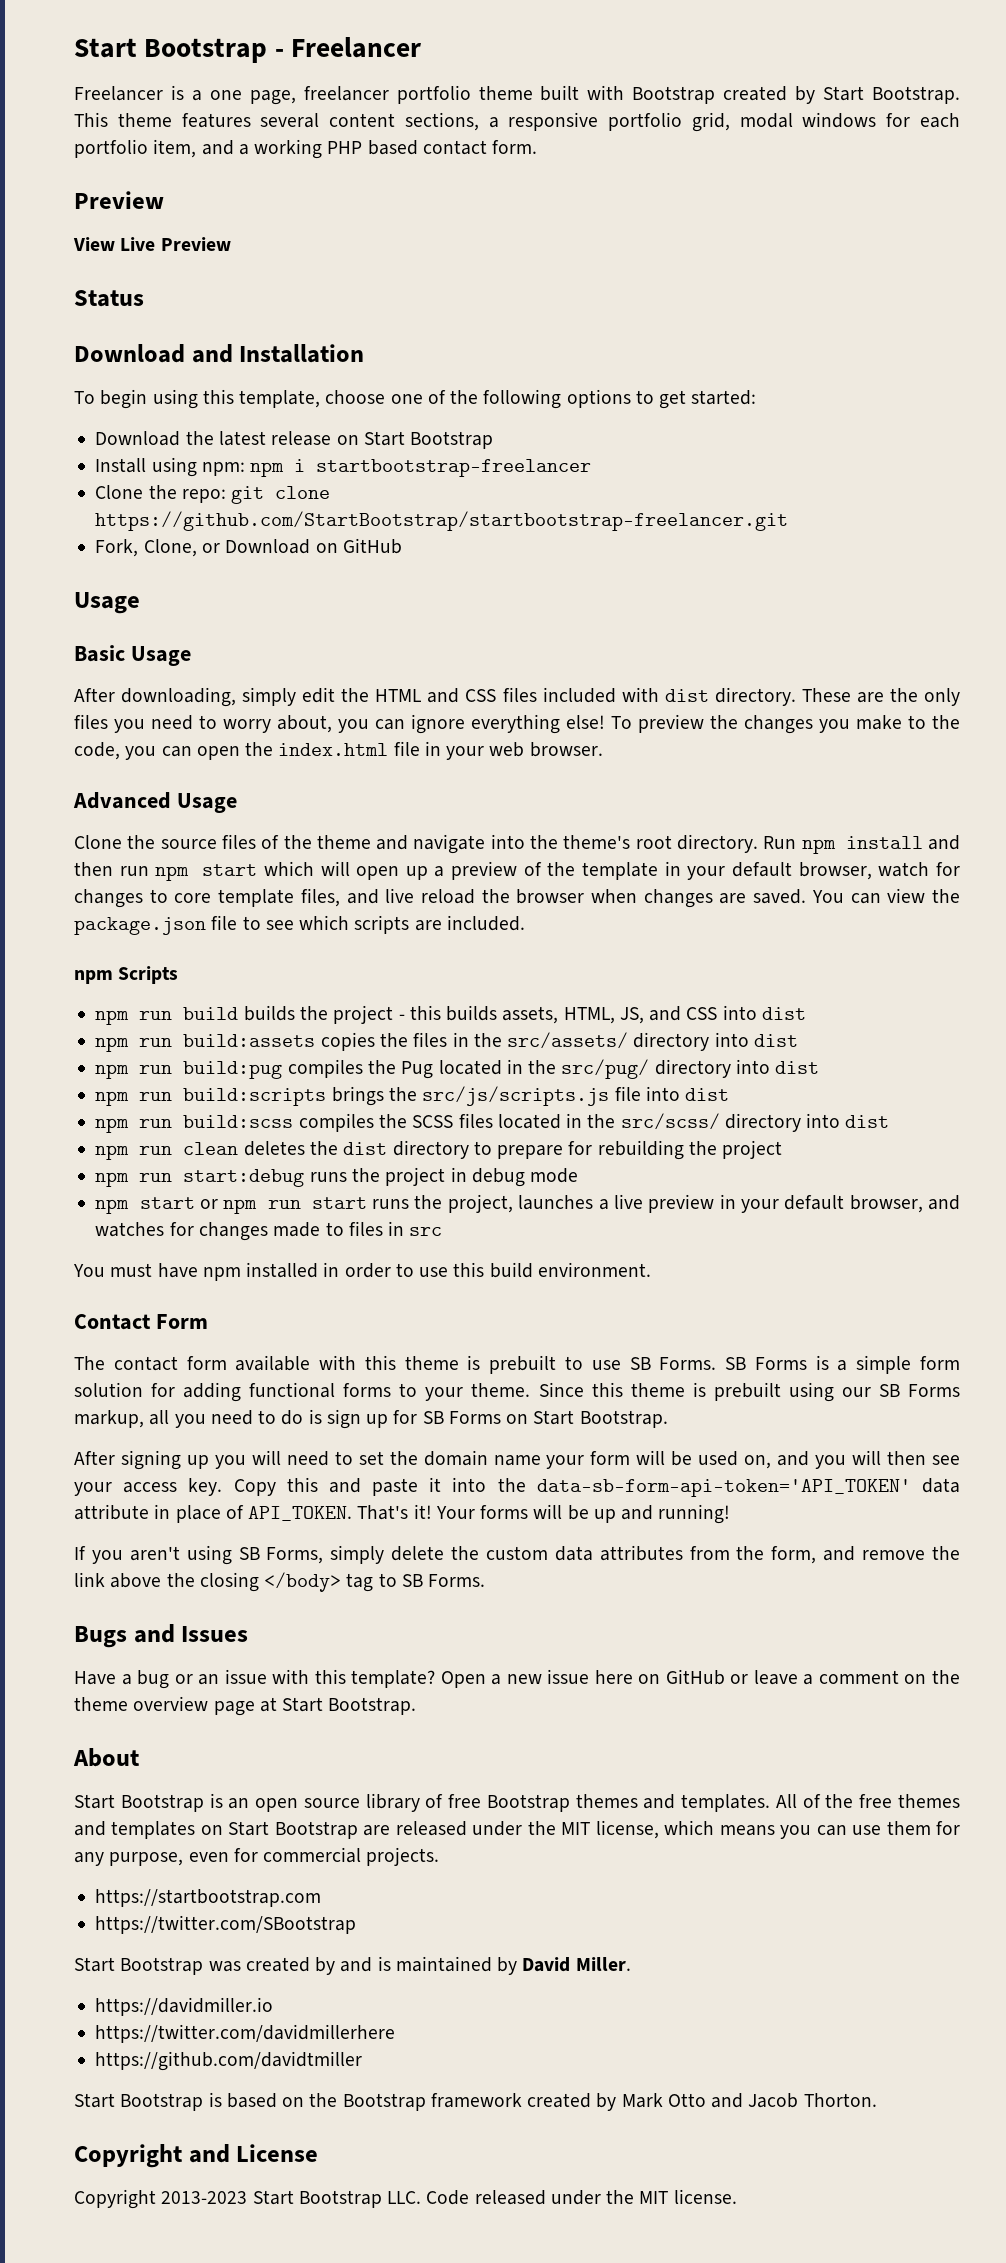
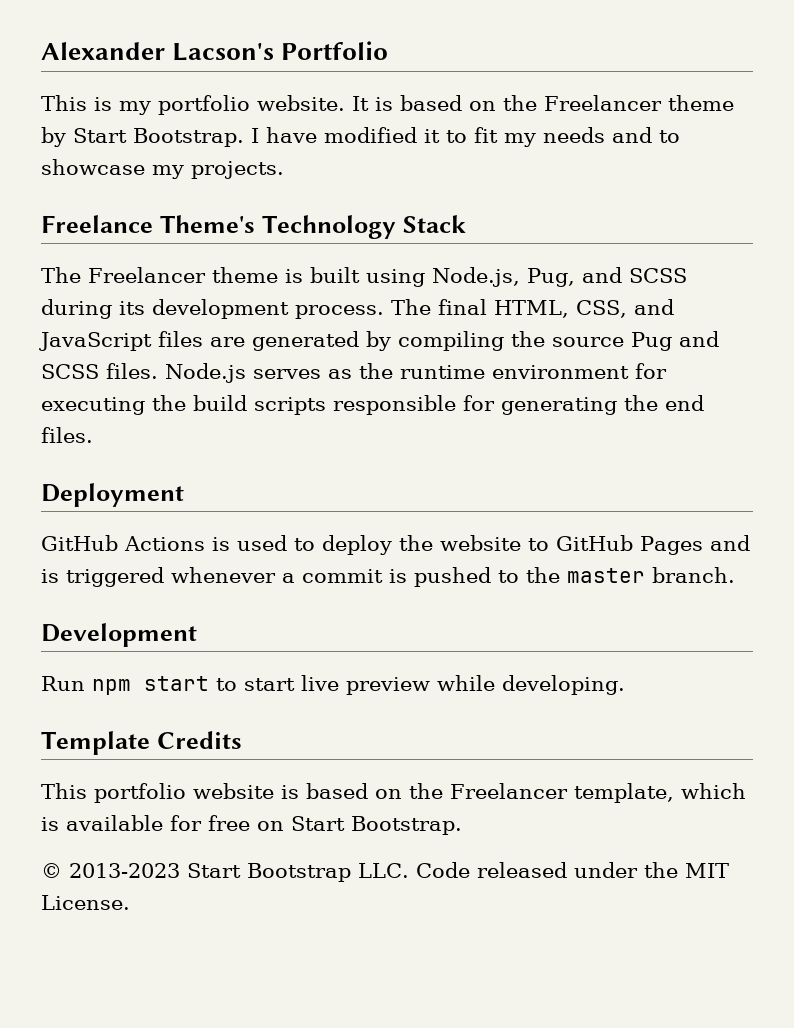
- Start Bootstrap - Freelancer
- Freelancer is a one page, freelancer portfolio theme built with Bootstrap created by Start Bootstrap. This theme features several content sections, a responsive portfolio grid, modal windows for each portfolio item, and a working PHP based contact form.
- Preview
- View Live Preview
- Status
- Download and Installation
- To begin using this template, choose one of the following options to get started:
- Download the latest release on Start Bootstrap
- Install using npm: npm i startbootstrap-freelancer
- Clone the repo: git clone https://github.com/StartBootstrap/startbootstrap-freelancer.git
- Fork, Clone, or Download on GitHub
- Usage
- Basic Usage
- After downloading, simply edit the HTML and CSS files included with dist directory. These are the only files you need to worry about, you can ignore everything else! To preview the changes you make to the code, you can open the index.html file in your web browser.
- Advanced Usage
- Clone the source files of the theme and navigate into the theme's root directory. Run npm install and then run npm start which will open up a preview of the template in your default browser, watch for changes to core template files, and live reload the browser when changes are saved. You can view the package.json file to see which scripts are included.
- npm Scripts
- npm run build builds the project - this builds assets, HTML, JS, and CSS into dist
- npm run build:assets copies the files in the src/assets/ directory into dist
- npm run build:pug compiles the Pug located in the src/pug/ directory into dist
- npm run build:scripts brings the src/js/scripts.js file into dist
- npm run build:scss compiles the SCSS files located in the src/scss/ directory into dist
- npm run clean deletes the dist directory to prepare for rebuilding the project
- npm run start:debug runs the project in debug mode
- npm start or npm run start runs the project, launches a live preview in your default browser, and watches for changes made to files in src
- You must have npm installed in order to use this build environment.
- Contact Form
- The contact form available with this theme is prebuilt to use SB Forms. SB Forms is a simple form solution for adding functional forms to your theme. Since this theme is prebuilt using our SB Forms markup, all you need to do is sign up for SB Forms on Start Bootstrap.
- After signing up you will need to set the domain name your form will be used on, and you will then see your access key. Copy this and paste it into the data-sb-form-api-token='API_TOKEN' data attribute in place of API_TOKEN. That's it! Your forms will be up and running!
- If you aren't using SB Forms, simply delete the custom data attributes from the form, and remove the link above the closing </body> tag to SB Forms.
- Bugs and Issues
- Have a bug or an issue with this template? Open a new issue here on GitHub or leave a comment on the theme overview page at Start Bootstrap.
- About
- Start Bootstrap is an open source library of free Bootstrap themes and templates. All of the free themes and templates on Start Bootstrap are released under the MIT license, which means you can use them for any purpose, even for commercial projects.
- https://startbootstrap.com
- https://twitter.com/SBootstrap
- Start Bootstrap was created by and is maintained by David Miller.
- https://davidmiller.io
- https://twitter.com/davidmillerhere
- https://github.com/davidtmiller
- Start Bootstrap is based on the Bootstrap framework created by Mark Otto and Jacob Thorton.
- Copyright and License
- Copyright 2013-2023 Start Bootstrap LLC. Code released under the MIT license.
+ Alexander Lacson's Portfolio
+ This is my portfolio website. It is based on the Freelancer theme by Start Bootstrap. I have modified it to fit my needs and to showcase my projects.
+ Freelance Theme's Technology Stack
+ The Freelancer theme is built using Node.js, Pug, and SCSS during its development process. The final HTML, CSS, and JavaScript files are generated by compiling the source Pug and SCSS files. Node.js serves as the runtime environment for executing the build scripts responsible for generating the end files.
+ Deployment
+ GitHub Actions is used to deploy the website to GitHub Pages and is triggered whenever a commit is pushed to the master branch.
+ Development
+ Run npm start to start live preview while developing.
+ Template Credits
+ This portfolio website is based on the Freelancer template, which is available for free on Start Bootstrap.
+ © 2013-2023 Start Bootstrap LLC. Code released under the MIT License.

